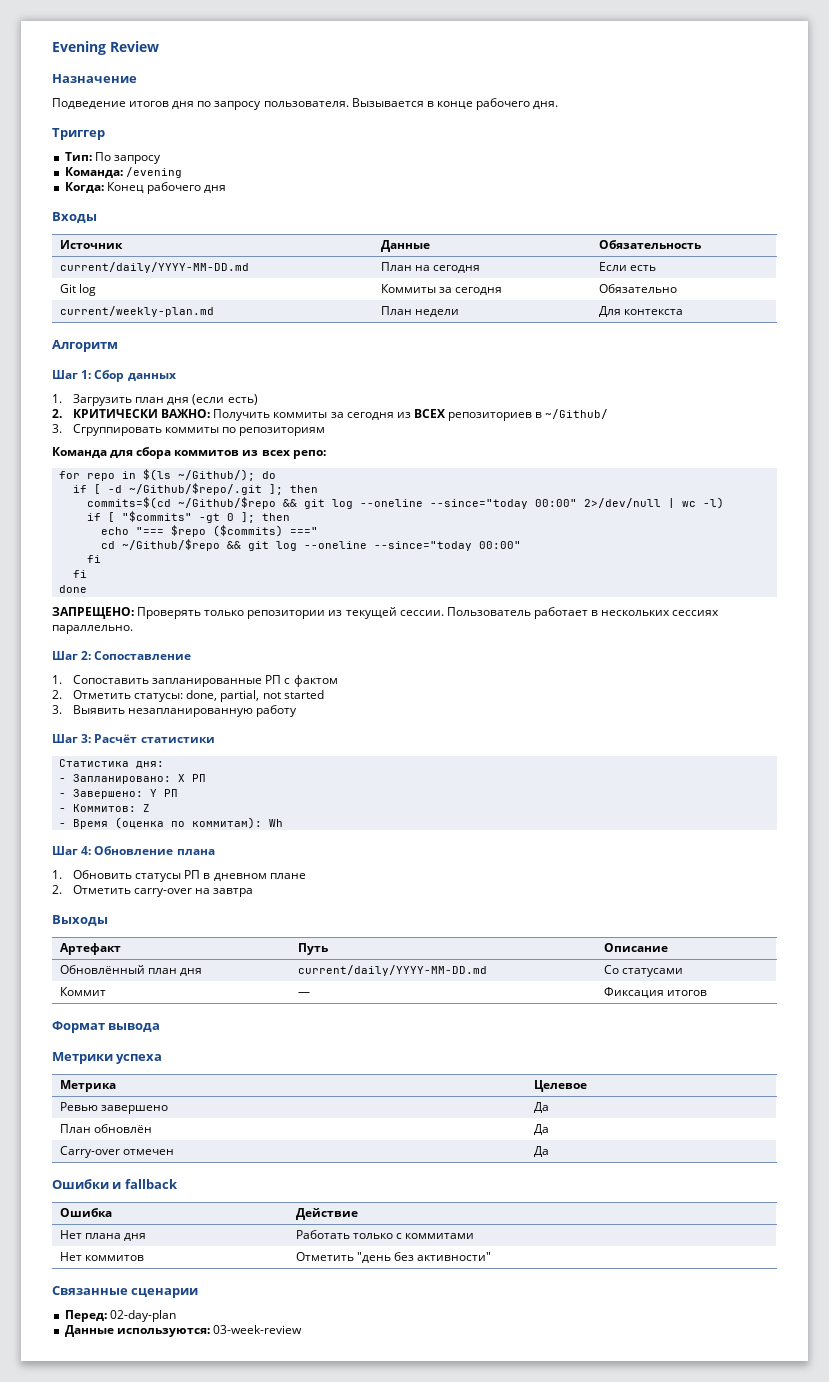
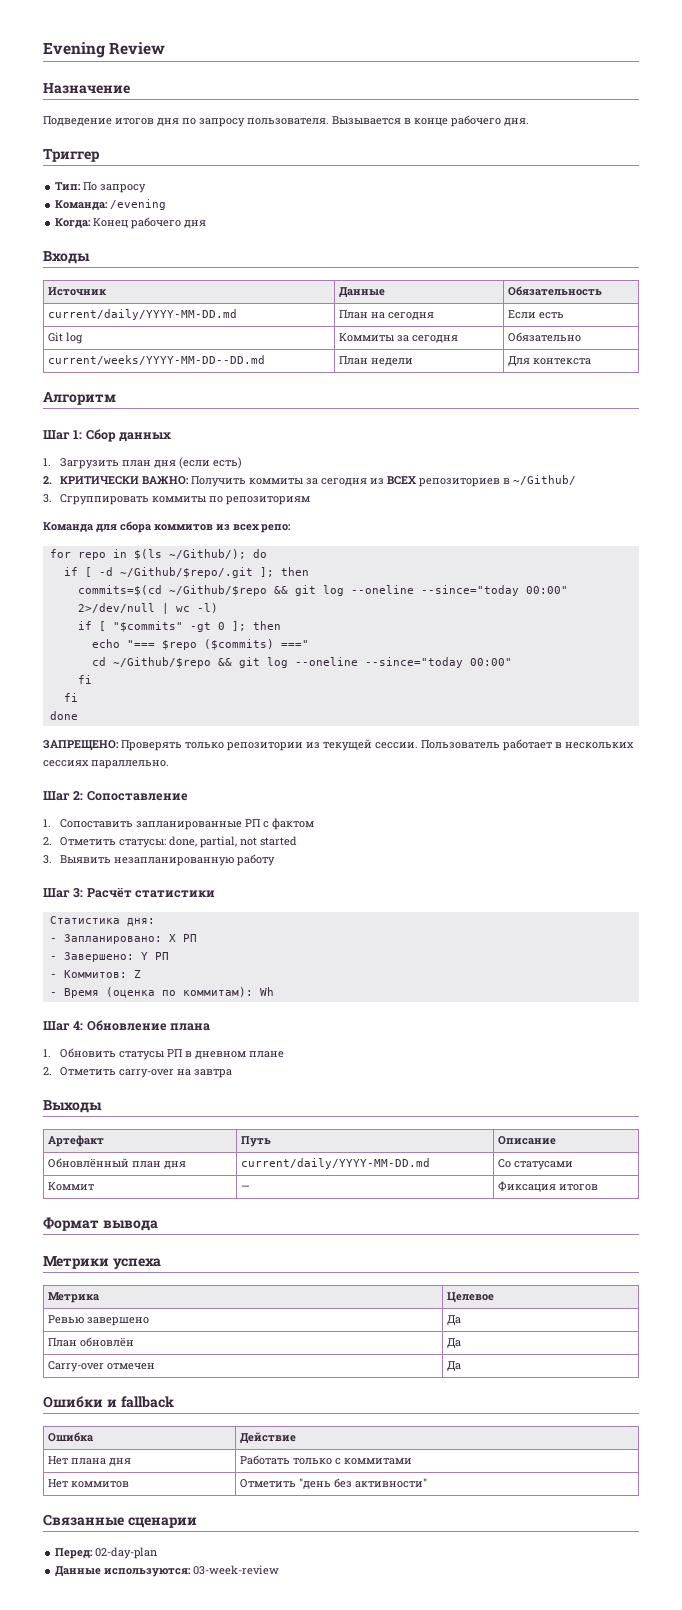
- current/weekly-plan.md | План недели | Для контекста
+ current/weeks/YYYY-MM-DD--DD.md | План недели | Для контекста

